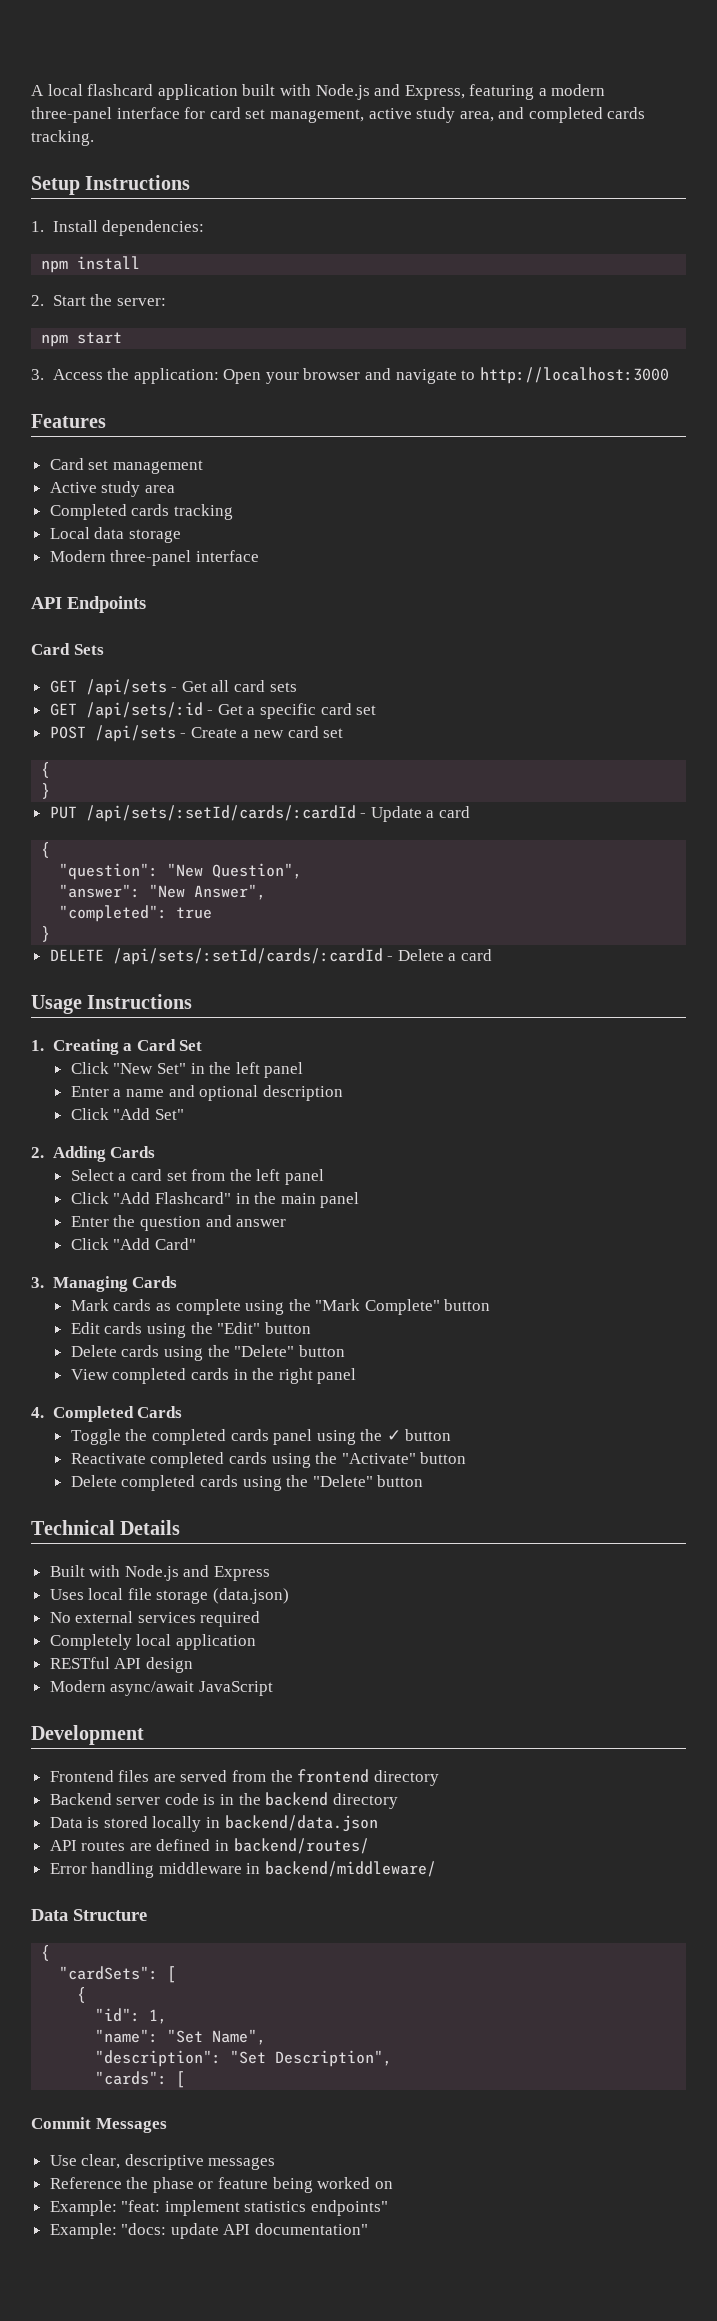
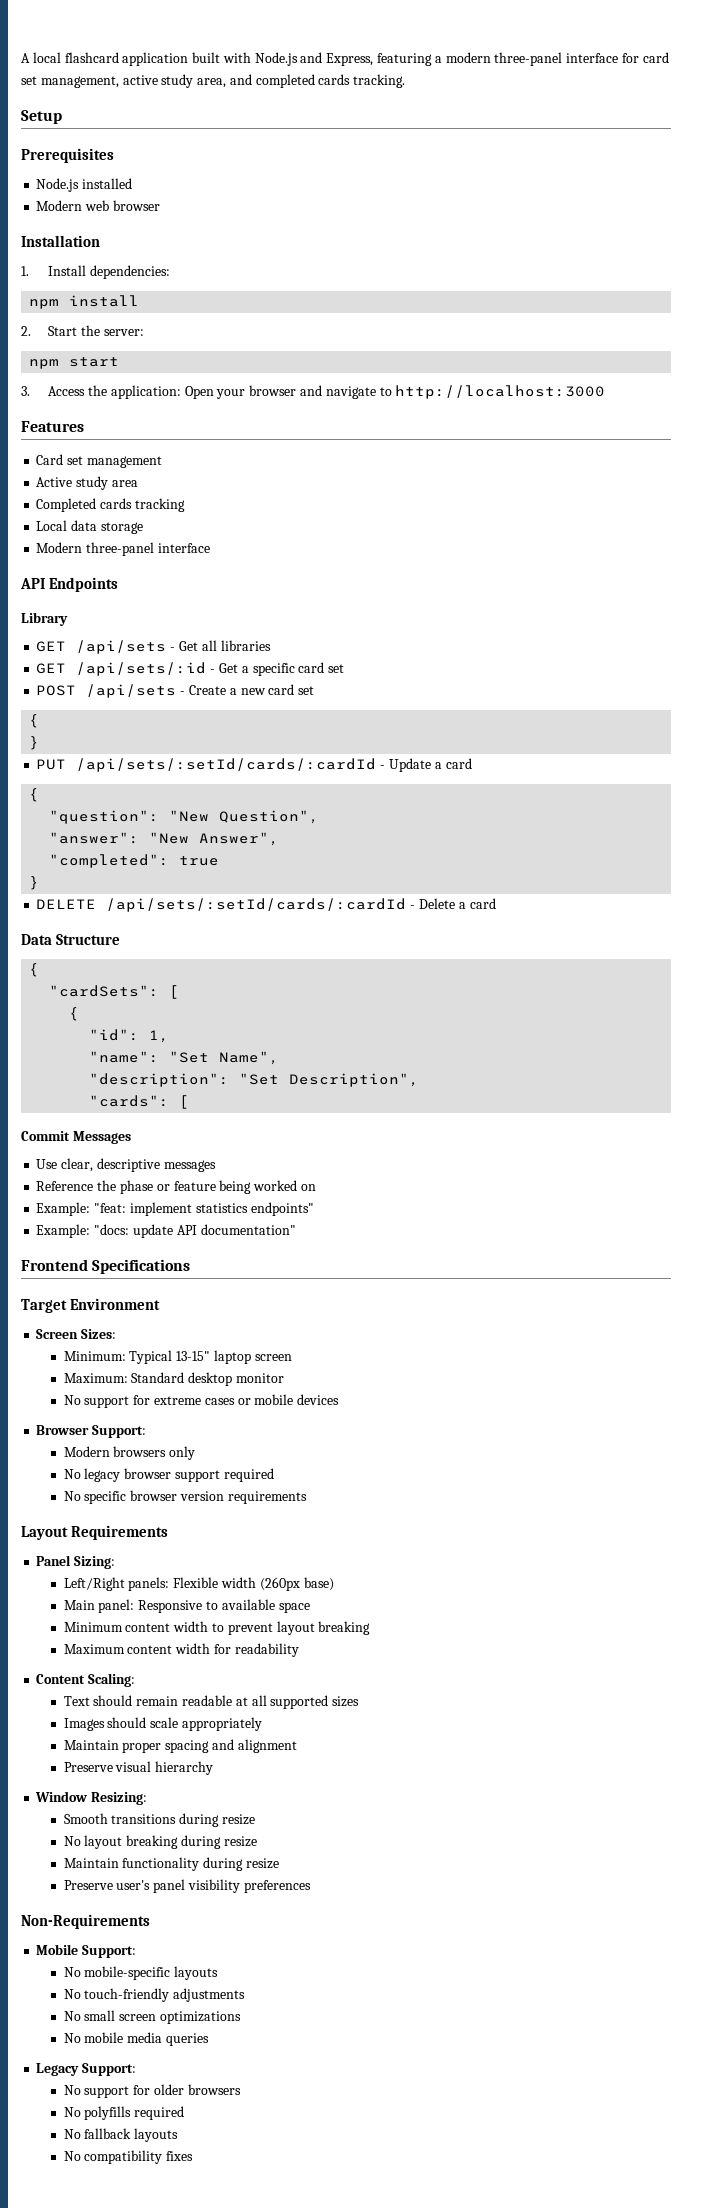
- Setup Instructions
+ Setup
+ Prerequisites
+ Node.js installed
+ Modern web browser
+ Installation
- Card Sets
+ Library
- GET /api/sets - Get all card sets
+ GET /api/sets - Get all libraries
- Usage Instructions
- 1. Creating a Card Set
- Click "New Set" in the left panel
- Enter a name and optional description
- Click "Add Set"
- 2. Adding Cards
- Select a card set from the left panel
- Click "Add Flashcard" in the main panel
- Enter the question and answer
- Click "Add Card"
- 3. Managing Cards
- Mark cards as complete using the "Mark Complete" button
- Edit cards using the "Edit" button
- Delete cards using the "Delete" button
- View completed cards in the right panel
- 4. Completed Cards
- Toggle the completed cards panel using the ✓ button
- Reactivate completed cards using the "Activate" button
- Delete completed cards using the "Delete" button
- Technical Details
- Built with Node.js and Express
- Uses local file storage (data.json)
- No external services required
- Completely local application
- RESTful API design
- Modern async/await JavaScript
- Development
- Frontend files are served from the frontend directory
- Backend server code is in the backend directory
- Data is stored locally in backend/data.json
- API routes are defined in backend/routes/
- Error handling middleware in backend/middleware/
+ Frontend Specifications
+ Target Environment
+ Screen Sizes:
+ Minimum: Typical 13-15" laptop screen
+ Maximum: Standard desktop monitor
+ No support for extreme cases or mobile devices
+ Browser Support:
+ Modern browsers only
+ No legacy browser support required
+ No specific browser version requirements
+ Layout Requirements
+ Panel Sizing:
+ Left/Right panels: Flexible width (260px base)
+ Main panel: Responsive to available space
+ Minimum content width to prevent layout breaking
+ Maximum content width for readability
+ Content Scaling:
+ Text should remain readable at all supported sizes
+ Images should scale appropriately
+ Maintain proper spacing and alignment
+ Preserve visual hierarchy
+ Window Resizing:
+ Smooth transitions during resize
+ No layout breaking during resize
+ Maintain functionality during resize
+ Preserve user's panel visibility preferences
+ Non-Requirements
+ Mobile Support:
+ No mobile-specific layouts
+ No touch-friendly adjustments
+ No small screen optimizations
+ No mobile media queries
+ Legacy Support:
+ No support for older browsers
+ No polyfills required
+ No fallback layouts
+ No compatibility fixes

